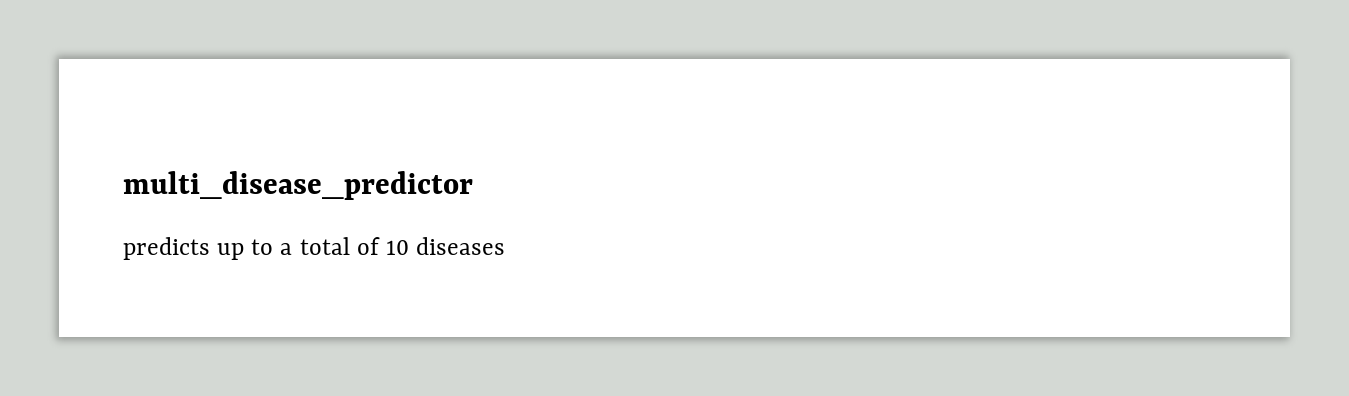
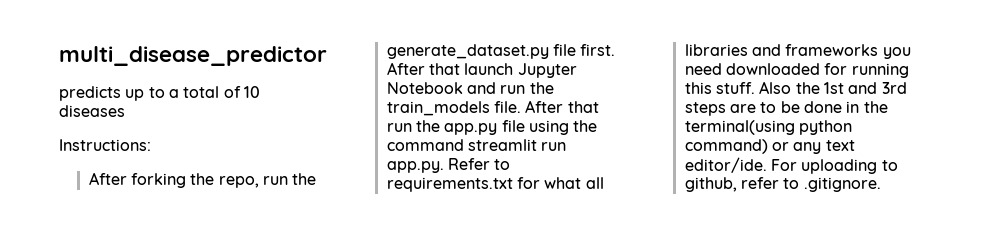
+ Instructions:
+ After forking the repo, run the generate_dataset.py file first. After that launch Jupyter Notebook and run the train_models file. After that run the app.py file using the command streamlit run app.py. Refer to requirements.txt for what all libraries and frameworks you need downloaded for running this stuff. Also the 1st and 3rd steps are to be done in the terminal(using python command) or any text editor/ide. For uploading to github, refer to .gitignore.

